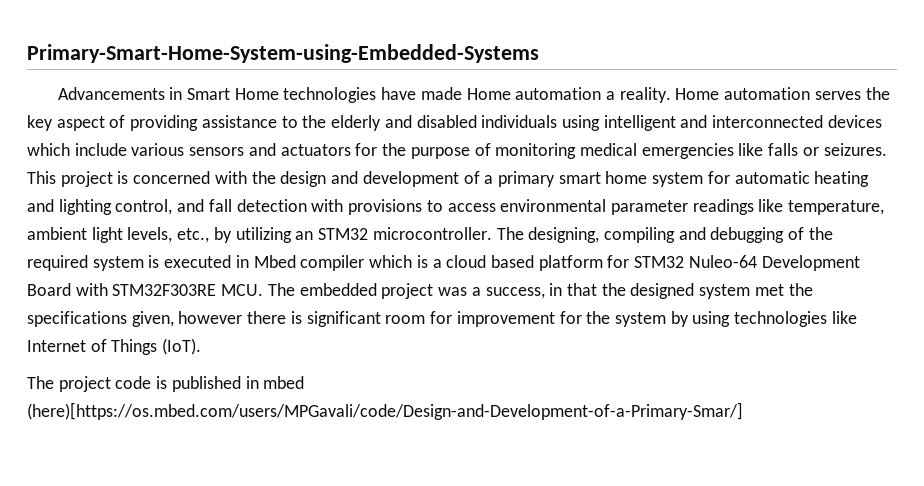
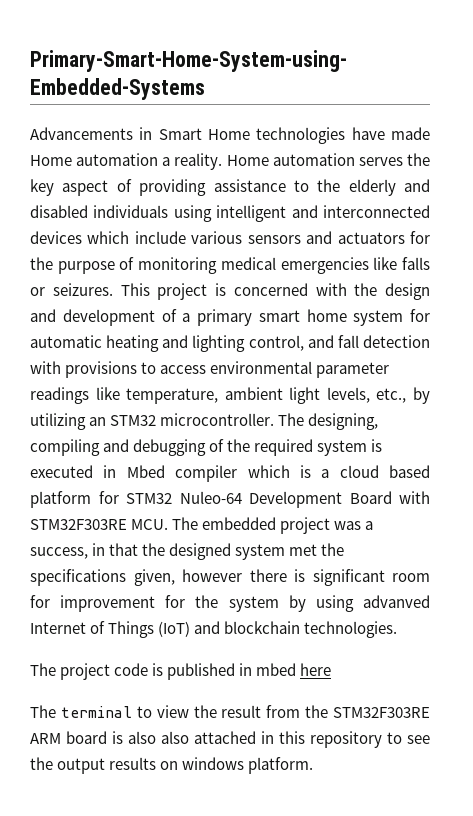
- The designing, compiling and debugging of the required system is executed in Mbed compiler which is a cloud based platform for STM32 Nuleo-64 Development Board with STM32F303RE MCU. The embedded project was a success, in that the designed system met the specifications given, however there is significant room for improvement for the system by using technologies like Internet of Things (IoT).
+ The designing, compiling and debugging of the required system is executed in Mbed compiler which is a cloud based platform for STM32 Nuleo-64 Development Board with STM32F303RE MCU. The embedded project was a success, in that the designed system met the specifications given, however there is significant room for improvement for the system by using advanved Internet of Things (IoT) and blockchain technologies.
- The project code is published in mbed (here)[https://os.mbed.com/users/MPGavali/code/Design-and-Development-of-a-Primary-Smar/]
+ The project code is published in mbed here
+ The terminal to view the result from the STM32F303RE ARM board is also also attached in this repository to see the output results on windows platform.

